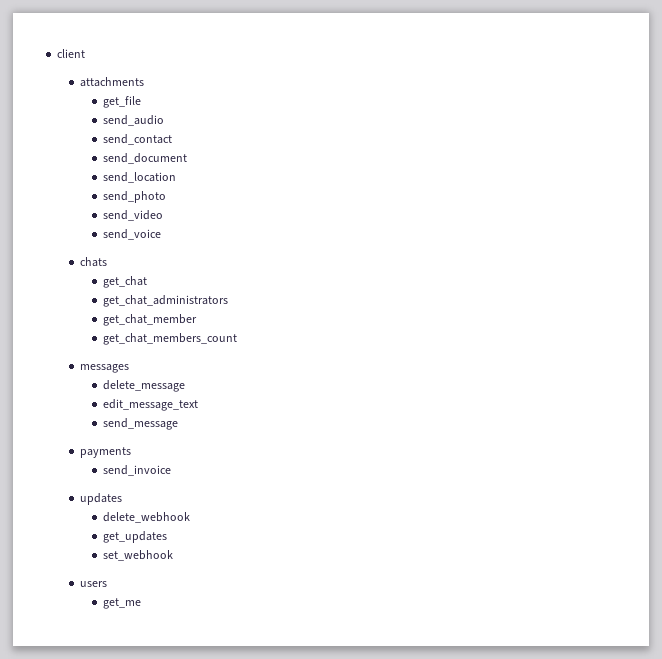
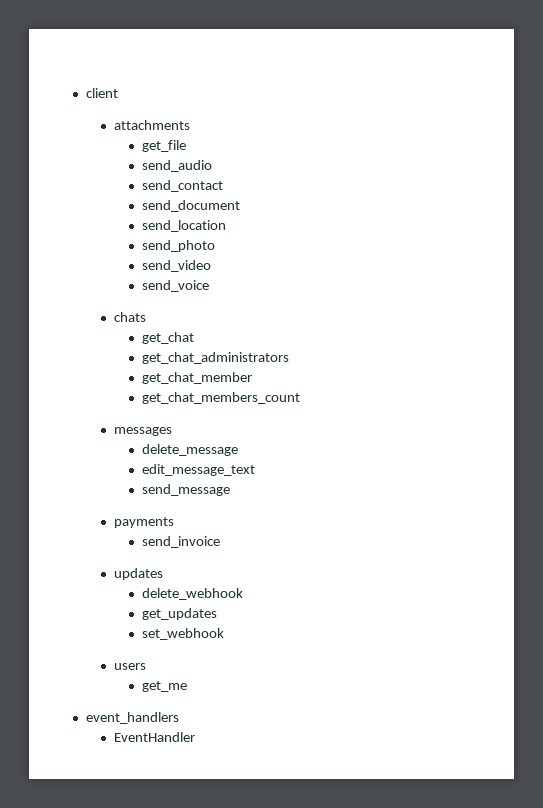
+ event_handlers
+ EventHandler

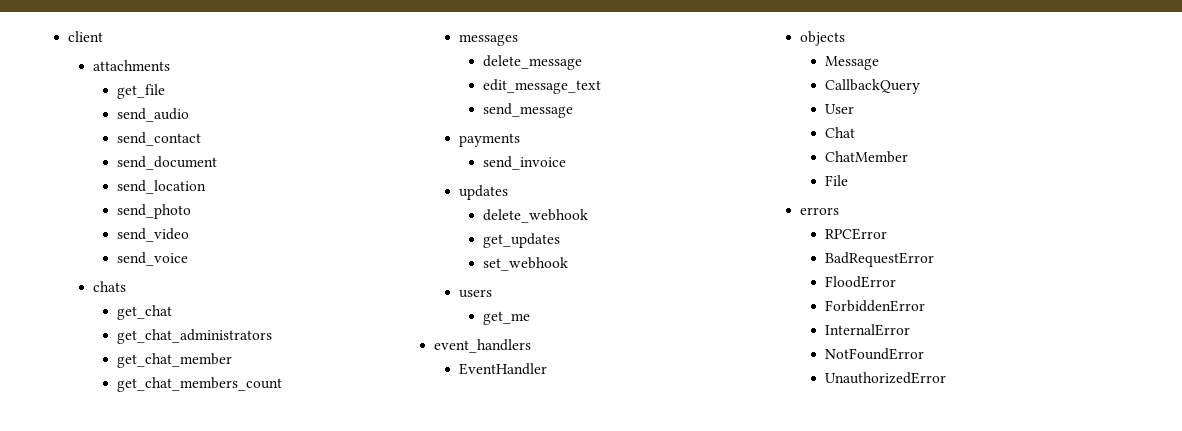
+ objects
+ Message
+ CallbackQuery
+ User
+ Chat
+ ChatMember
+ File
+ errors
+ RPCError
+ BadRequestError
+ FloodError
+ ForbiddenError
+ InternalError
+ NotFoundError
+ UnauthorizedError

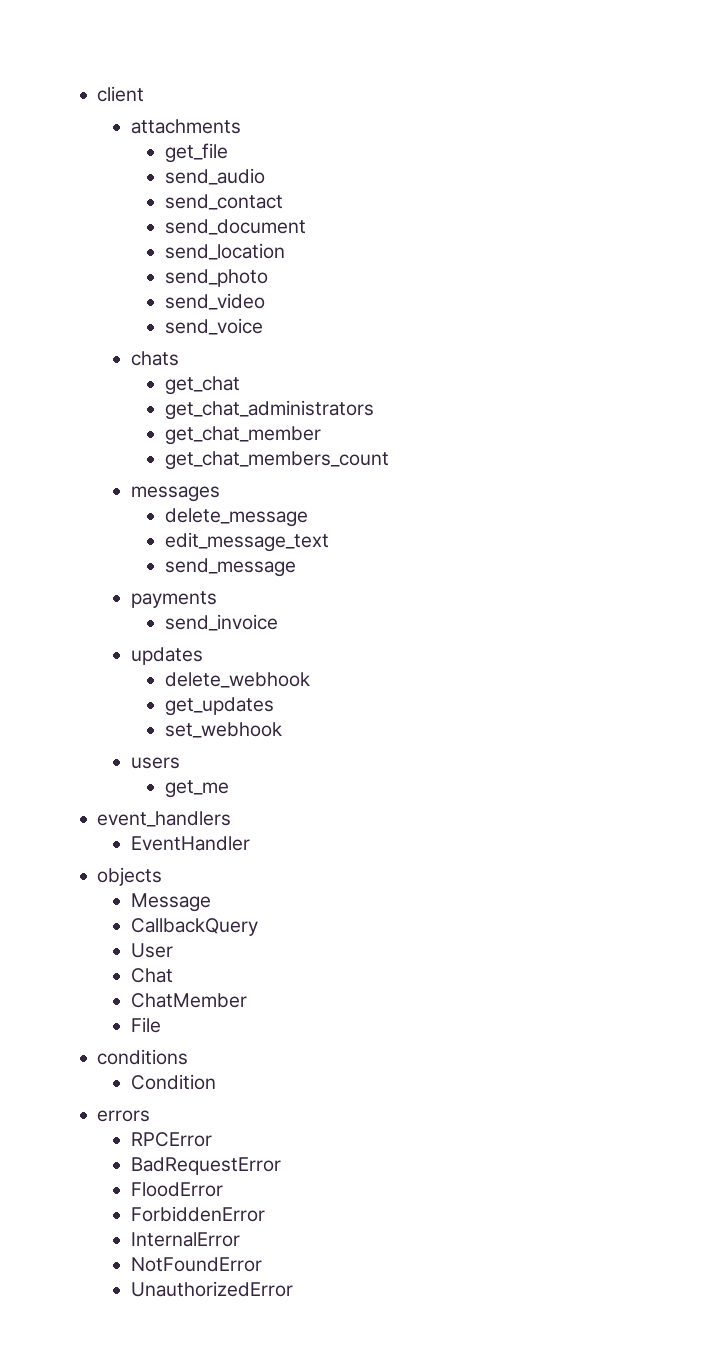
+ conditions
+ Condition

